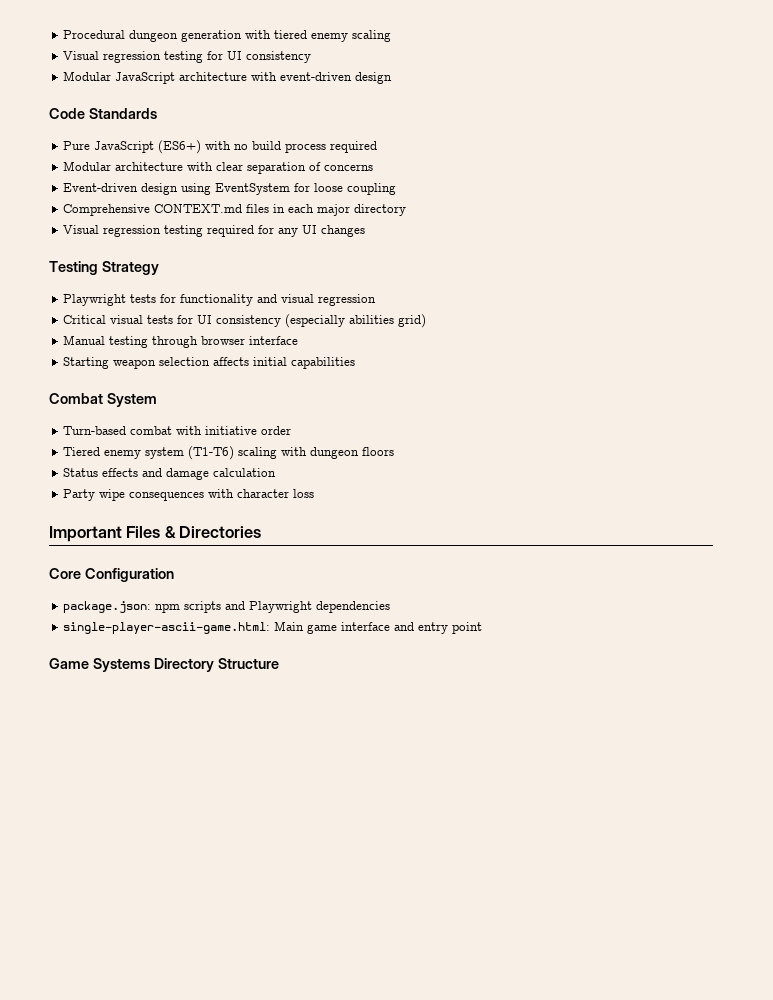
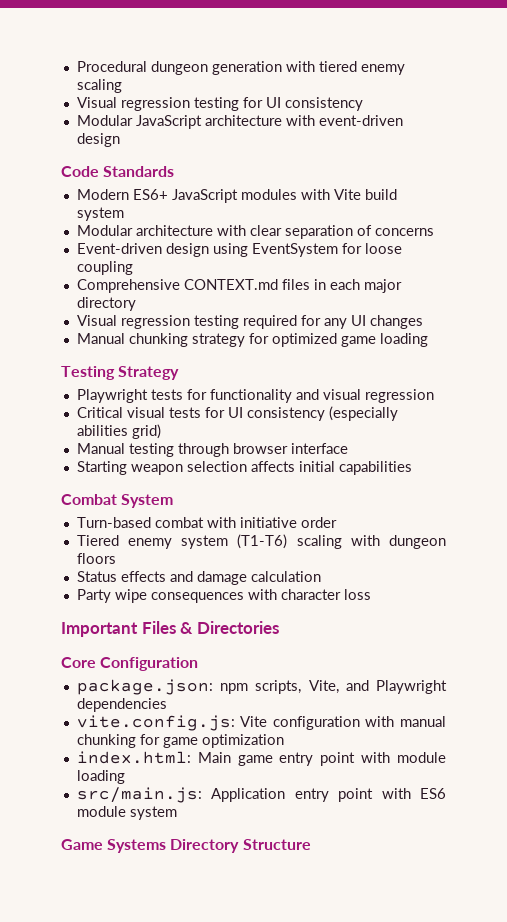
- Pure JavaScript (ES6+) with no build process required
+ Modern ES6+ JavaScript modules with Vite build system
+ Manual chunking strategy for optimized game loading
- package.json: npm scripts and Playwright dependencies
+ package.json: npm scripts, Vite, and Playwright dependencies
- single-player-ascii-game.html: Main game interface and entry point
+ vite.config.js: Vite configuration with manual chunking for game optimization
+ index.html: Main game entry point with module loading
+ src/main.js: Application entry point with ES6 module system

